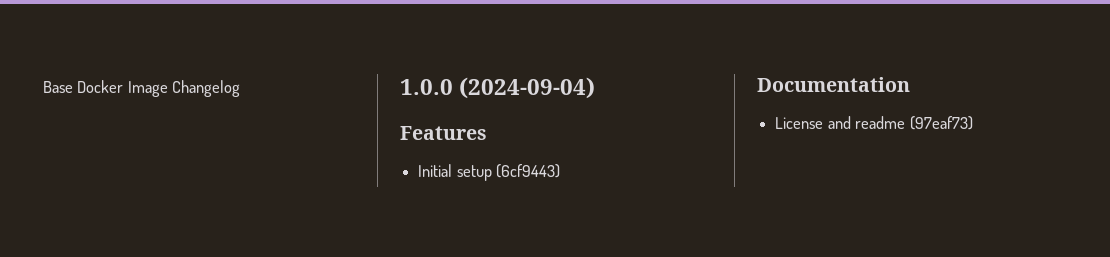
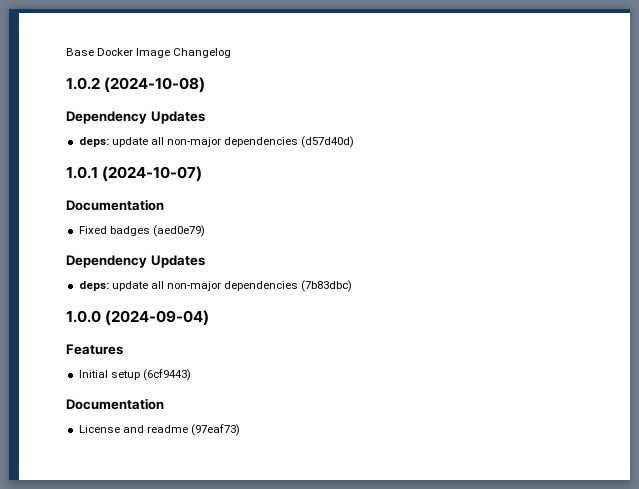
+ 1.0.2 (2024-10-08)
+ Dependency Updates
+ deps: update all non-major dependencies (d57d40d)
+ 1.0.1 (2024-10-07)
+ Documentation
+ Fixed badges (aed0e79)
+ Dependency Updates
+ deps: update all non-major dependencies (7b83dbc)

